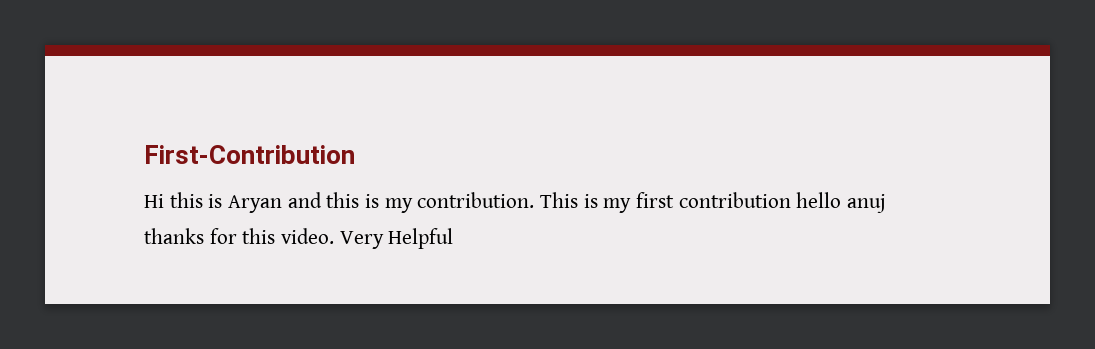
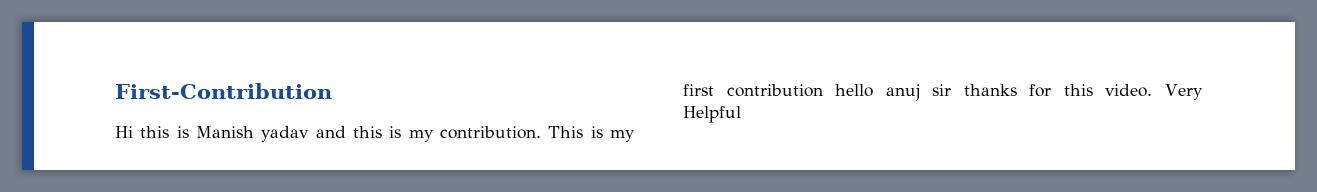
- Hi this is Aryan and this is my contribution.
+ Hi this is Manish yadav and this is my contribution.
- This is my first contribution hello anuj thanks for this video.
+ This is my first contribution hello anuj sir thanks for this video.

